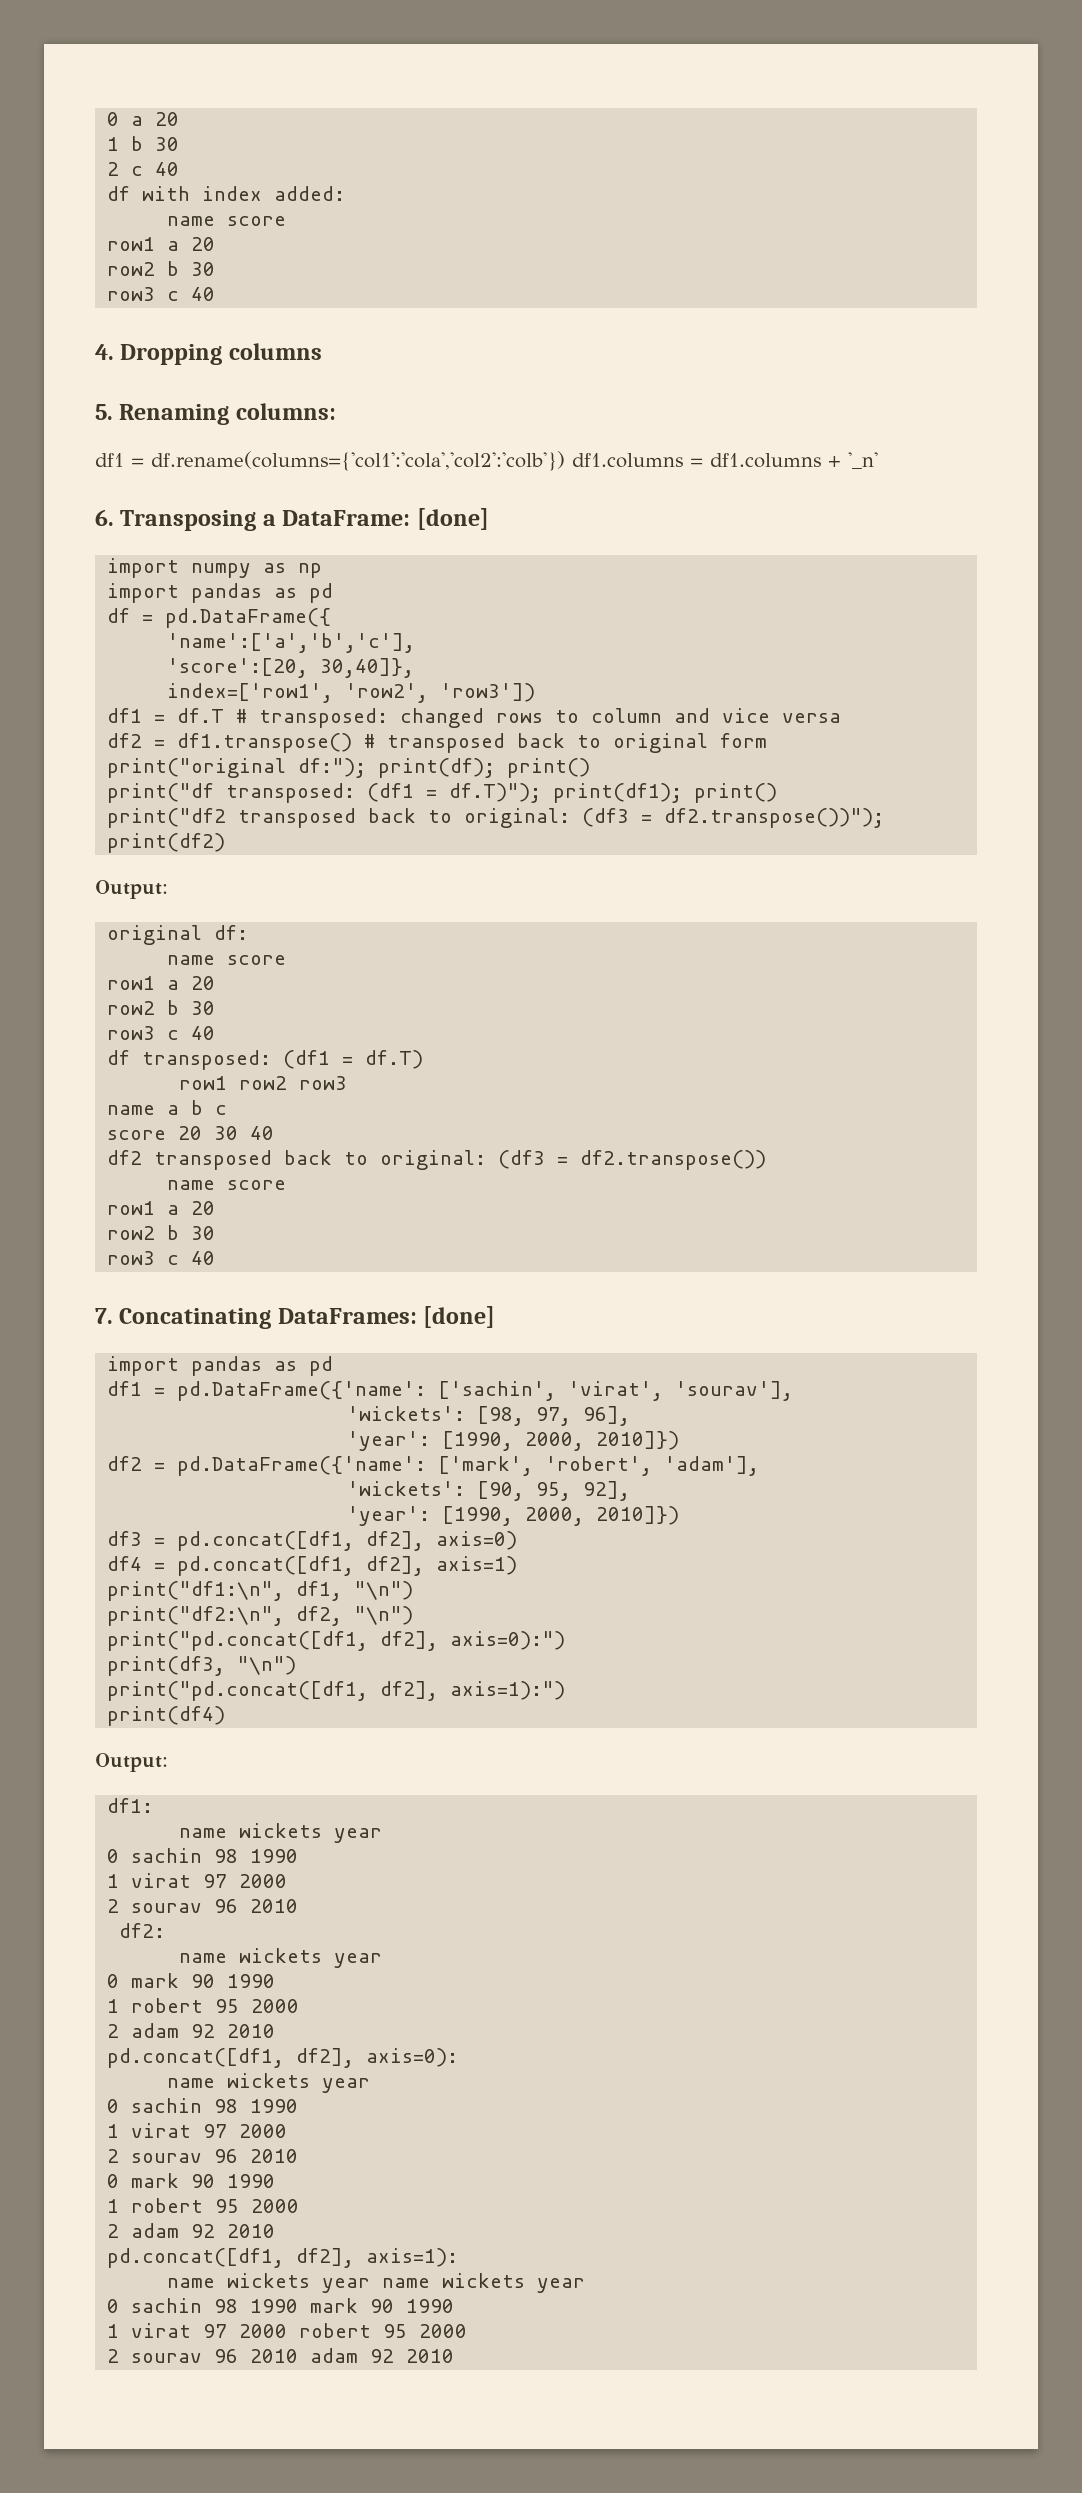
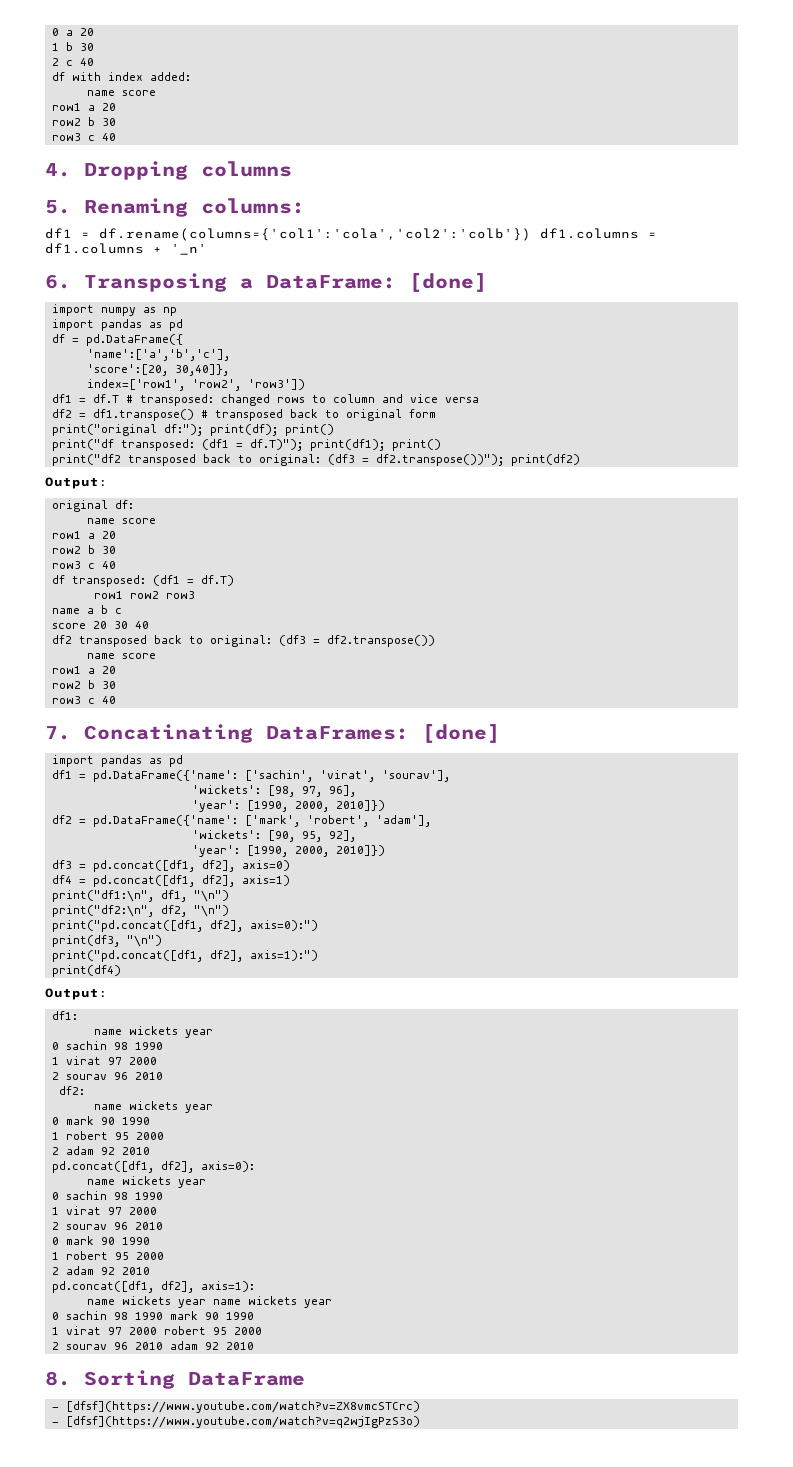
+ 8. Sorting DataFrame
+ - [dfsf](https://www.youtube.com/watch?v=ZX8vmcSTCrc)
+ - [dfsf](https://www.youtube.com/watch?v=q2wjIgPzS3o)

